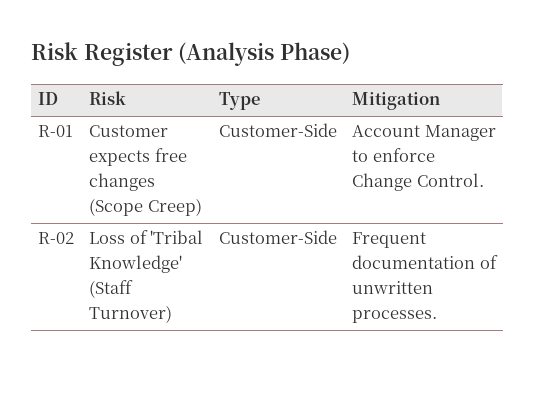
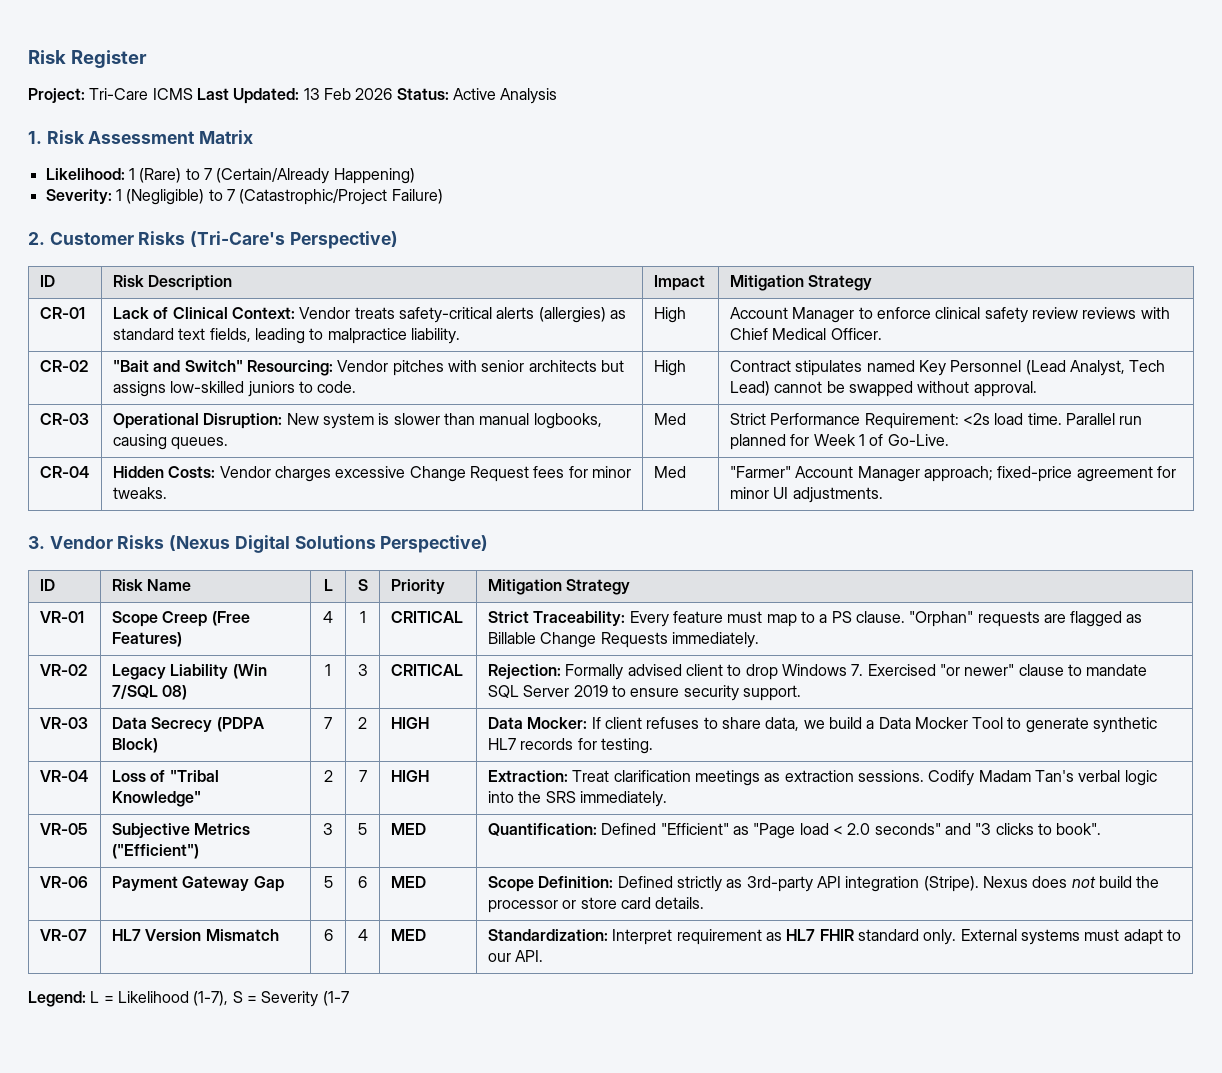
- Risk Register (Analysis Phase)
- ID | Risk | Type | Mitigation
- R-01 | Customer expects free changes (Scope Creep) | Customer-Side | Account Manager to enforce Change Control.
- R-02 | Loss of 'Tribal Knowledge' (Staff Turnover) | Customer-Side | Frequent documentation of unwritten processes.
+ Risk Register
+ Project: Tri-Care ICMS Last Updated: 13 Feb 2026 Status: Active Analysis
+ 1. Risk Assessment Matrix
+ Likelihood: 1 (Rare) to 7 (Certain/Already Happening)
+ Severity: 1 (Negligible) to 7 (Catastrophic/Project Failure)
+ 2. Customer Risks (Tri-Care's Perspective)
+ ID | Risk Description | Impact | Mitigation Strategy
+ CR-01 | Lack of Clinical Context: Vendor treats safety-critical alerts (allergies) as standard text fields, leading to malpractice liability. | High | Account Manager to enforce clinical safety review reviews with Chief Medical Officer.
+ CR-02 | "Bait and Switch" Resourcing: Vendor pitches with senior architects but assigns low-skilled juniors to code. | High | Contract stipulates named Key Personnel (Lead Analyst, Tech Lead) cannot be swapped without approval.
+ CR-03 | Operational Disruption: New system is slower than manual logbooks, causing queues. | Med | Strict Performance Requirement: <2s load time. Parallel run planned for Week 1 of Go-Live.
+ CR-04 | Hidden Costs: Vendor charges excessive Change Request fees for minor tweaks. | Med | "Farmer" Account Manager approach; fixed-price agreement for minor UI adjustments.
+ 3. Vendor Risks (Nexus Digital Solutions Perspective)
+ ID | Risk Name | L | S | Priority | Mitigation Strategy
+ VR-01 | Scope Creep (Free Features) | 4 | 1 | CRITICAL | Strict Traceability: Every feature must map to a PS clause. "Orphan" requests are flagged as Billable Change Requests immediately.
+ VR-02 | Legacy Liability (Win 7/SQL 08) | 1 | 3 | CRITICAL | Rejection: Formally advised client to drop Windows 7. Exercised "or newer" clause to mandate SQL Server 2019 to ensure security support.
+ VR-03 | Data Secrecy (PDPA Block) | 7 | 2 | HIGH | Data Mocker: If client refuses to share data, we build a Data Mocker Tool to generate synthetic HL7 records for testing.
+ VR-04 | Loss of "Tribal Knowledge" | 2 | 7 | HIGH | Extraction: Treat clarification meetings as extraction sessions. Codify Madam Tan's verbal logic into the SRS immediately.
+ VR-05 | Subjective Metrics ("Efficient") | 3 | 5 | MED | Quantification: Defined "Efficient" as "Page load < 2.0 seconds" and "3 clicks to book".
+ VR-06 | Payment Gateway Gap | 5 | 6 | MED | Scope Definition: Defined strictly as 3rd-party API integration (Stripe). Nexus does not build the processor or store card details.
+ VR-07 | HL7 Version Mismatch | 6 | 4 | MED | Standardization: Interpret requirement as HL7 FHIR standard only. External systems must adapt to our API.
+ Legend: L = Likelihood (1-7), S = Severity (1-7

